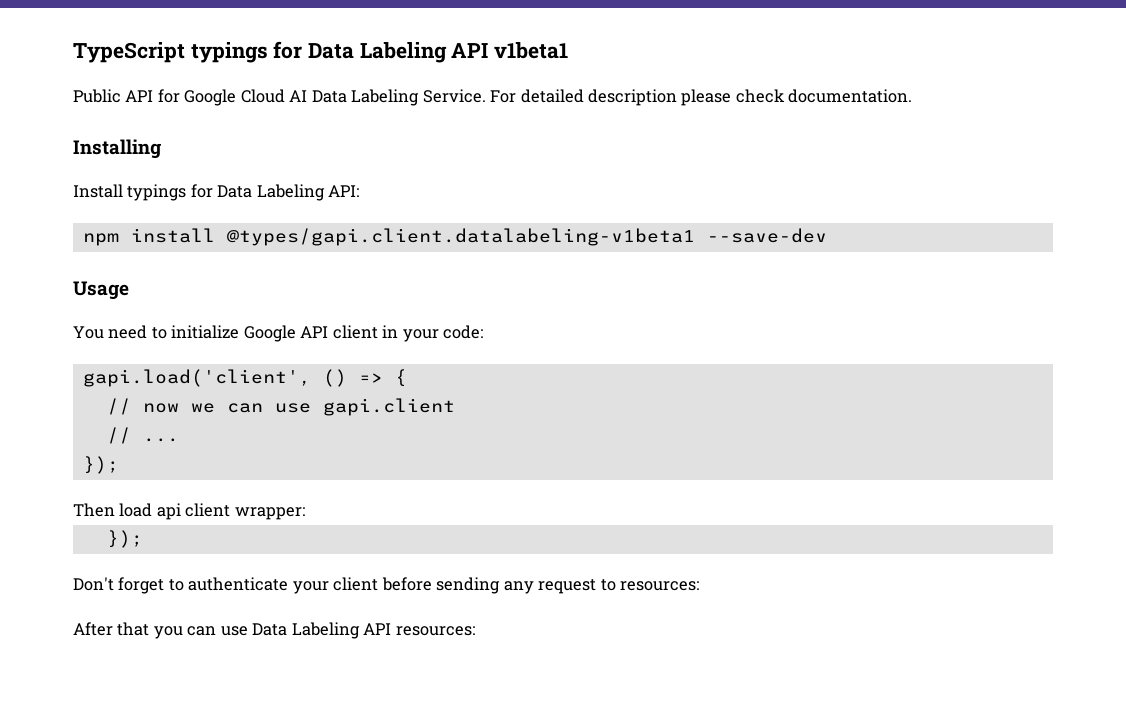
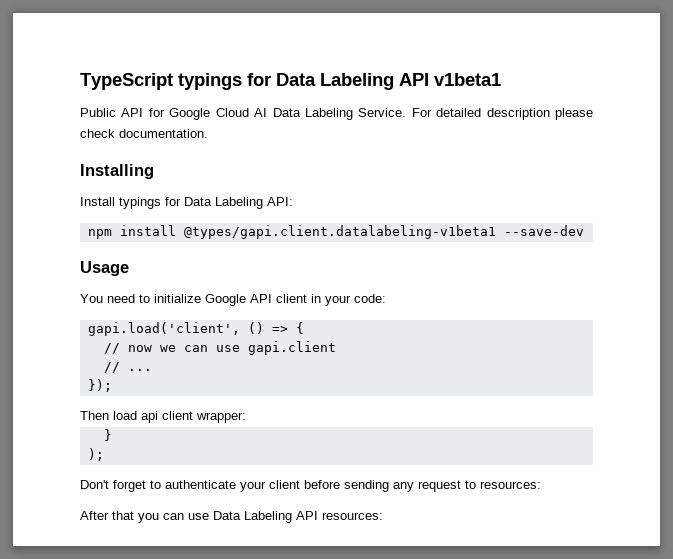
  Then load api client wrapper:
- });
+ }
+ );

